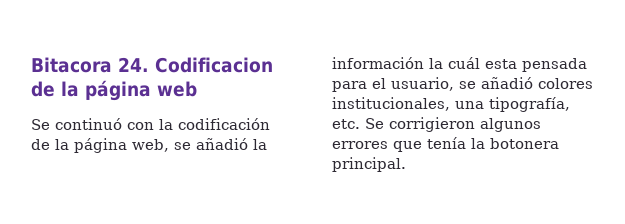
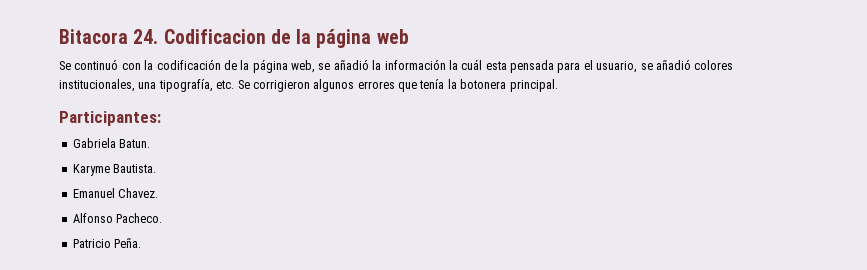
+ Participantes:
+ Gabriela Batun.
+ Karyme Bautista.
+ Emanuel Chavez.
+ Alfonso Pacheco.
+ Patricio Peña.

